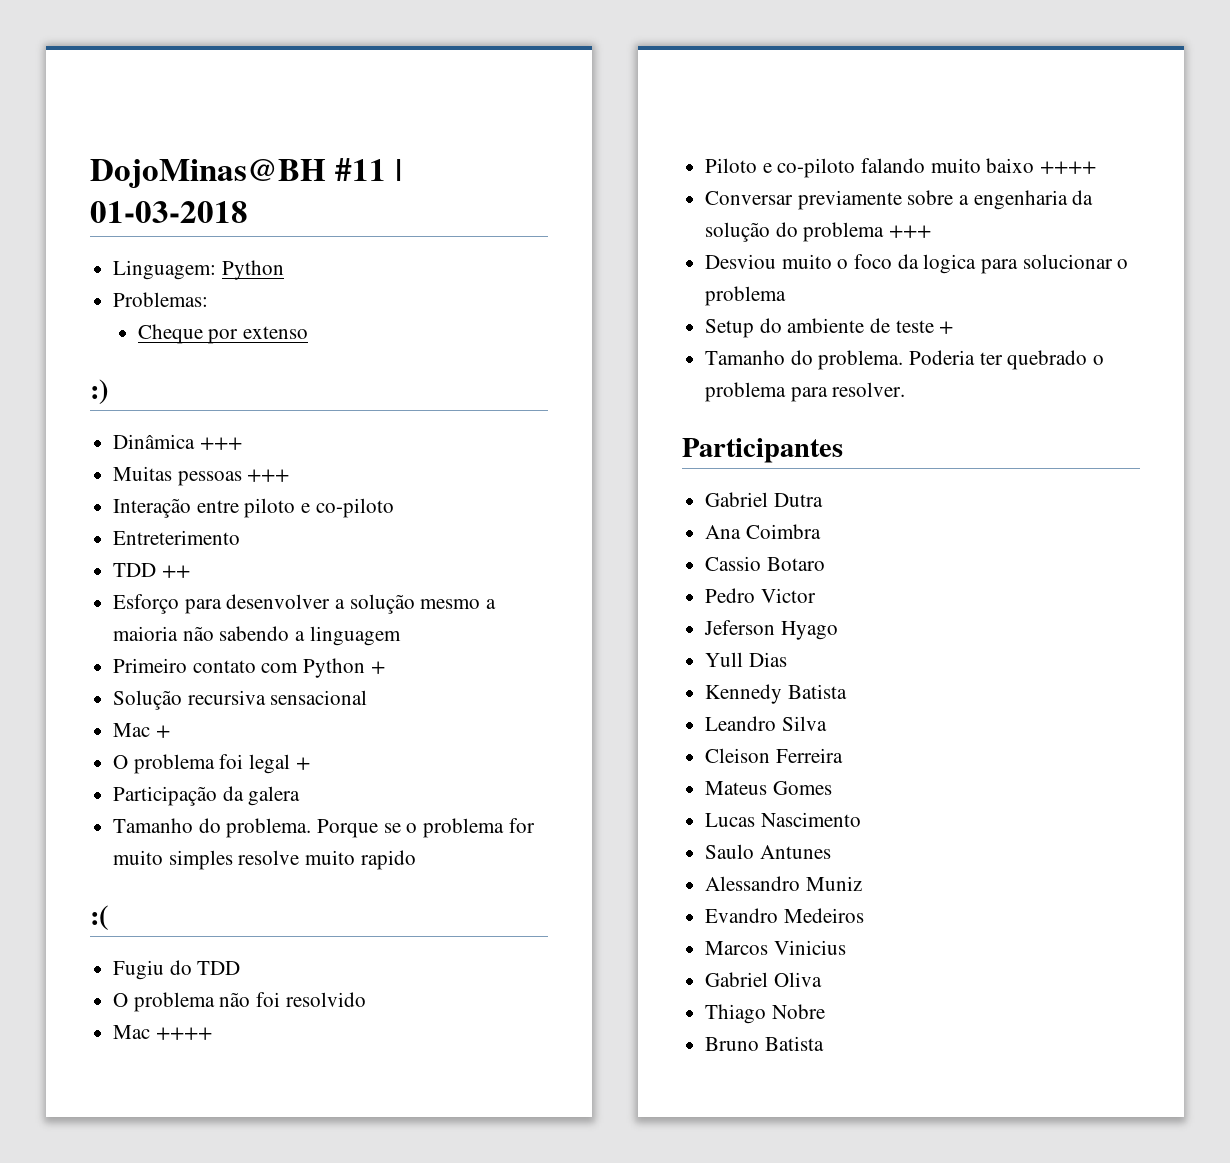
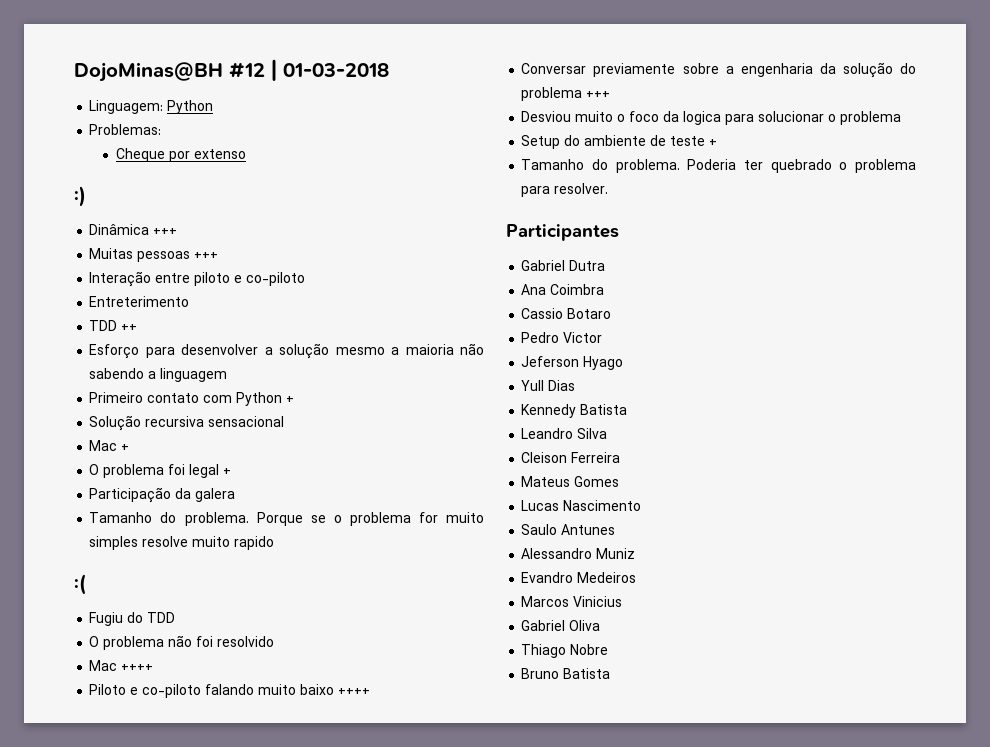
- DojoMinas@BH #11 | 01-03-2018
+ DojoMinas@BH #12 | 01-03-2018

